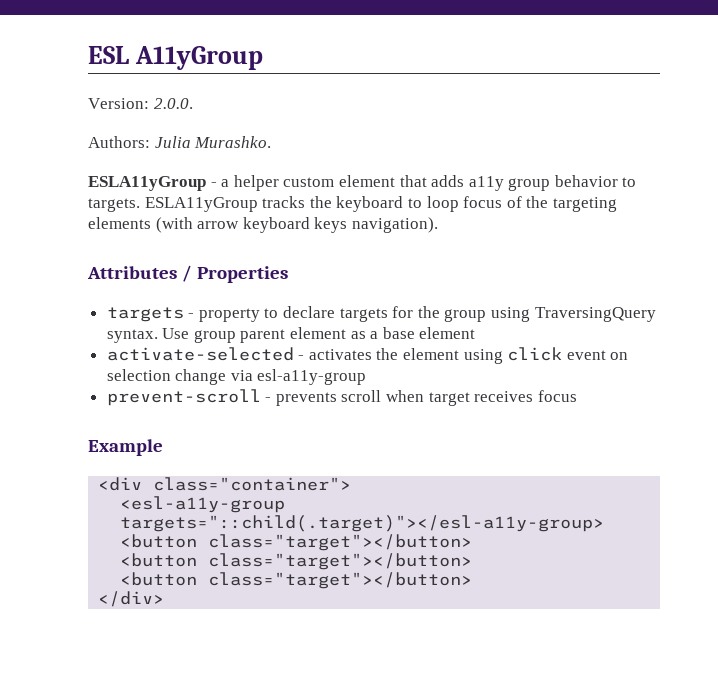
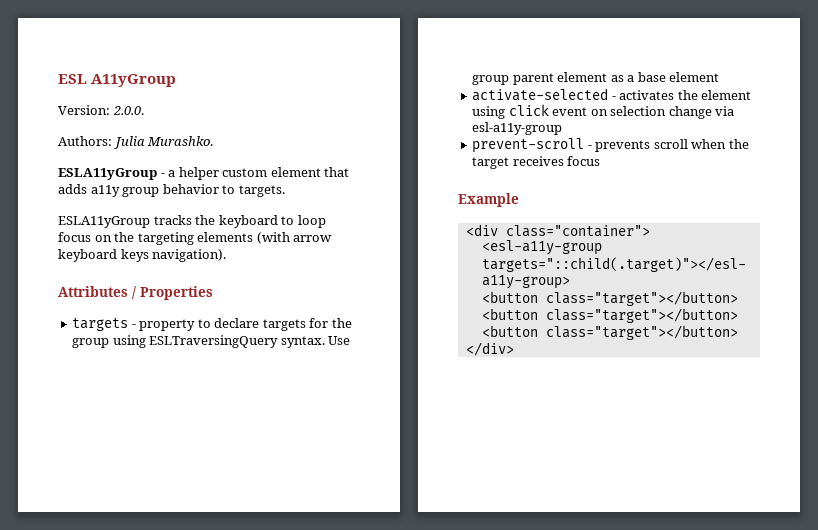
- ESLA11yGroup - a helper custom element that adds a11y group behavior to targets. ESLA11yGroup tracks the keyboard to loop focus of the targeting elements (with arrow keyboard keys navigation).
+ ESLA11yGroup - a helper custom element that adds a11y group behavior to targets.
+ ESLA11yGroup tracks the keyboard to loop focus on the targeting elements (with arrow keyboard keys navigation).
- targets - property to declare targets for the group using TraversingQuery syntax.
+ targets - property to declare targets for the group using ESLTraversingQuery syntax.
- prevent-scroll - prevents scroll when target receives focus
+ prevent-scroll - prevents scroll when the target receives focus

